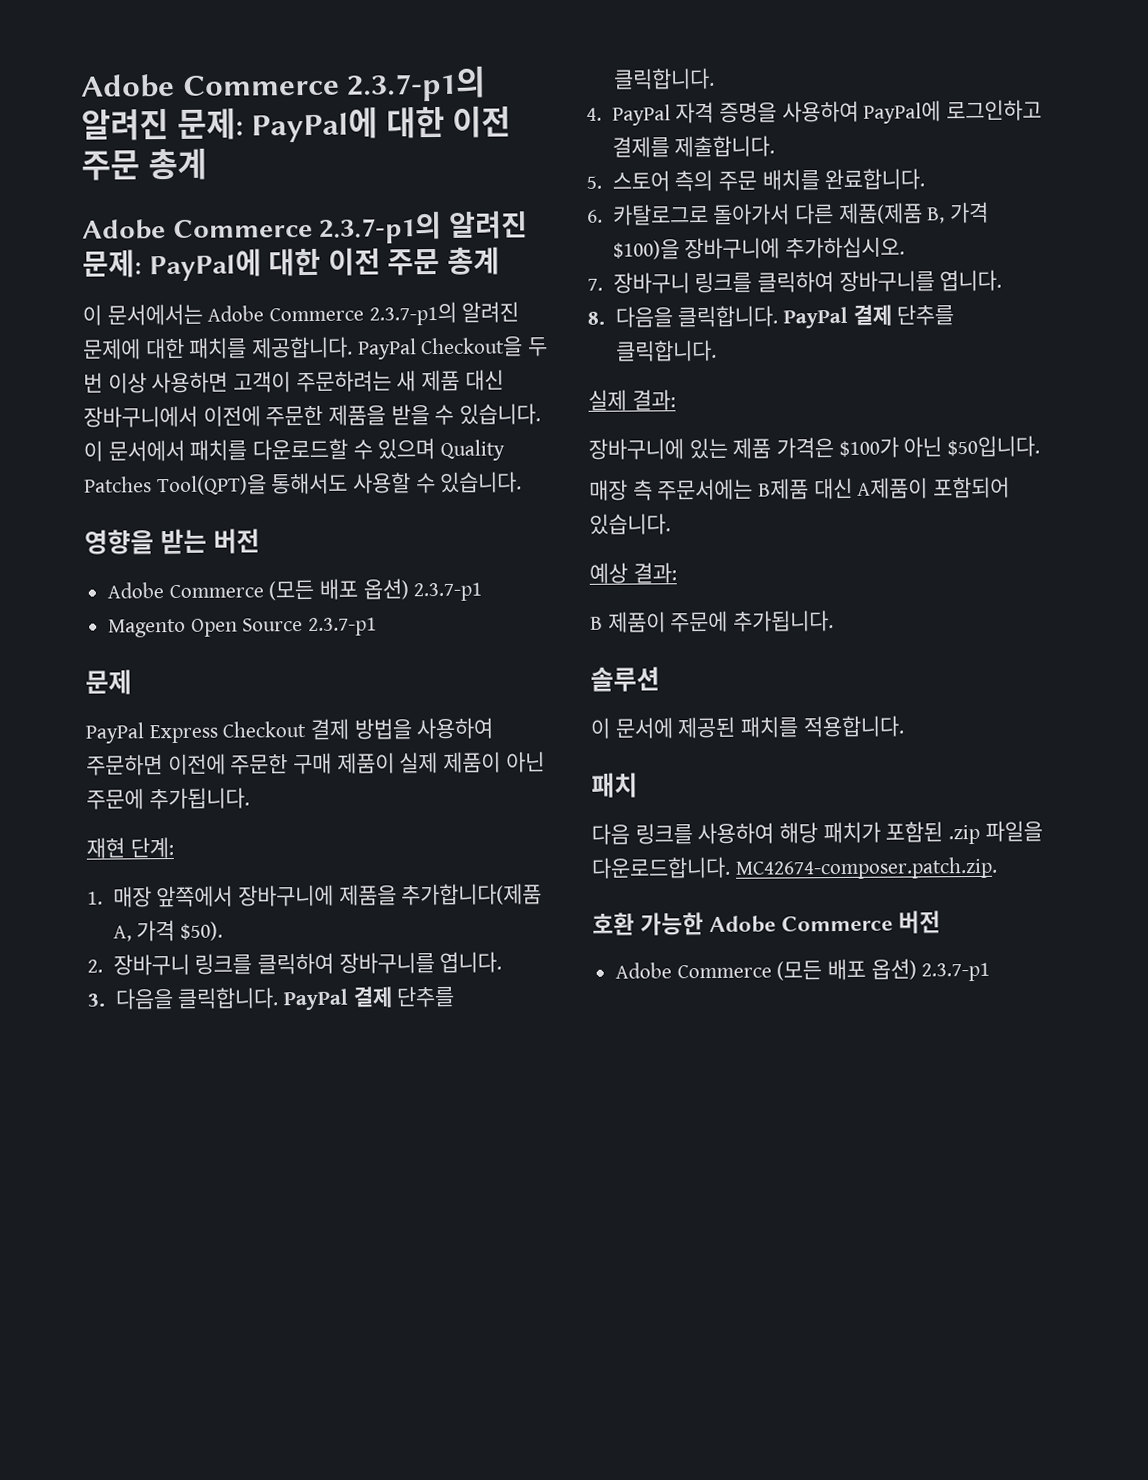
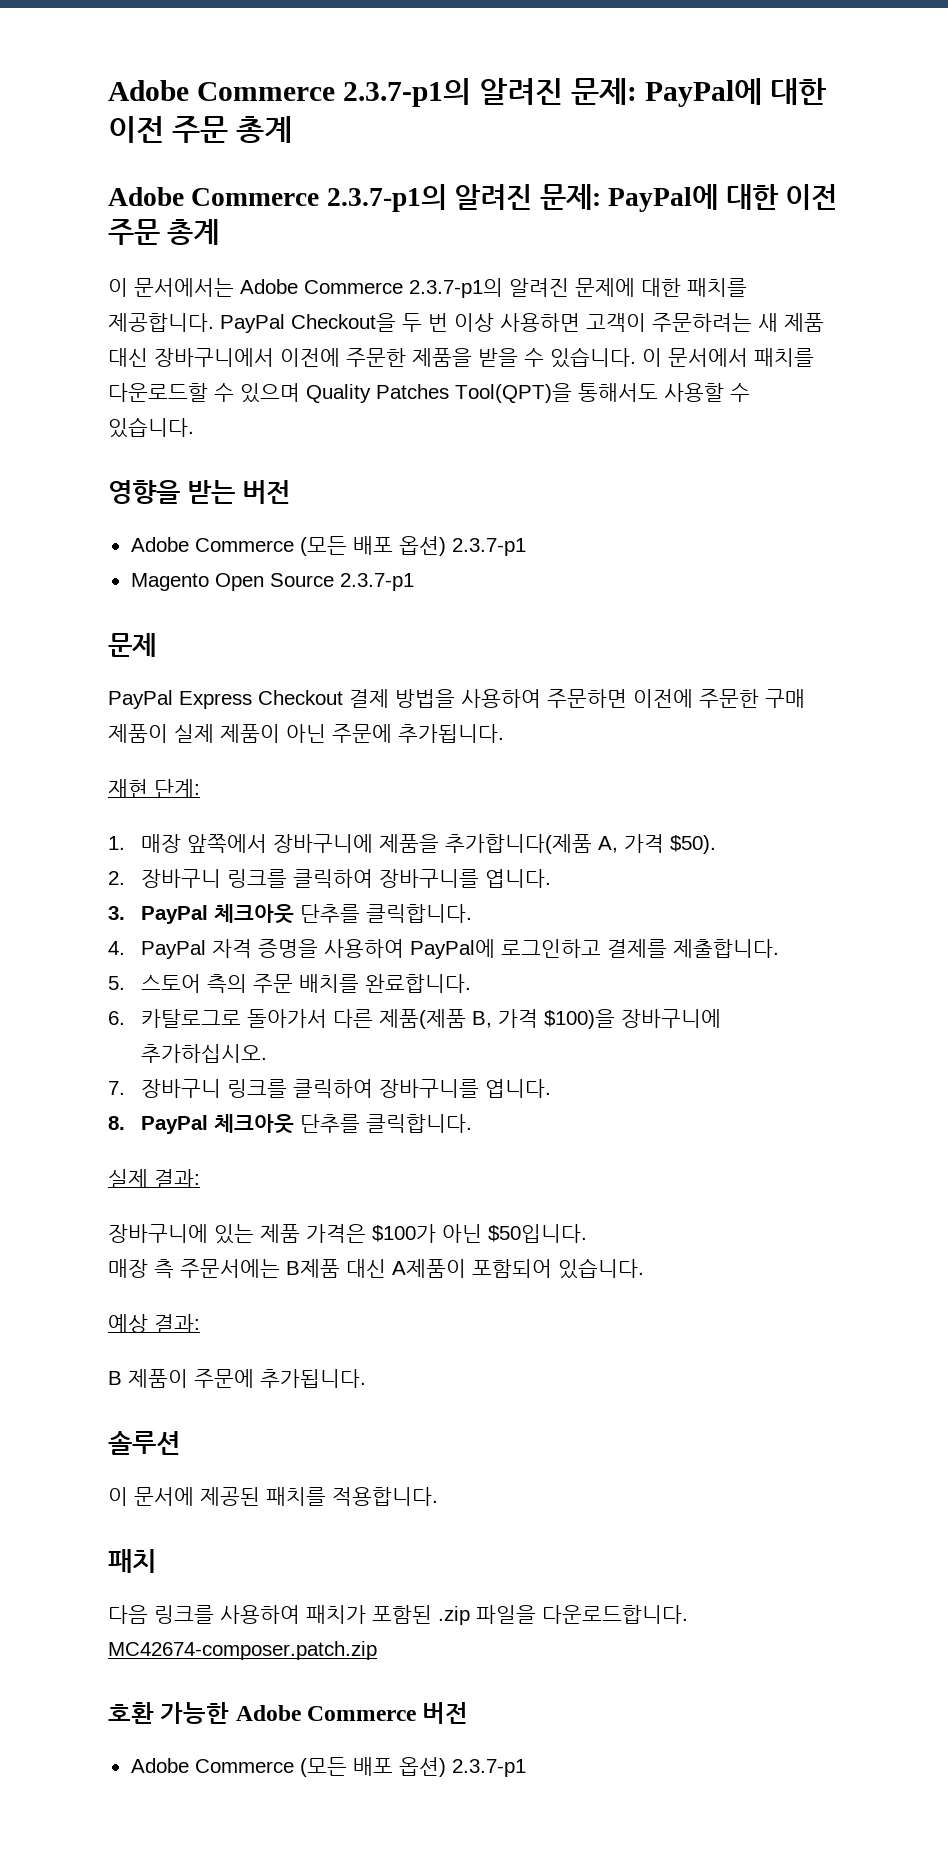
- 3. 다음을 클릭합니다. PayPal 결제 단추를 클릭합니다.
+ 3. PayPal 체크아웃 단추를 클릭합니다.
- 8. 다음을 클릭합니다. PayPal 결제 단추를 클릭합니다.
+ 8. PayPal 체크아웃 단추를 클릭합니다.
- 다음 링크를 사용하여 해당 패치가 포함된 .zip 파일을 다운로드합니다.
+ 다음 링크를 사용하여 패치가 포함된 .zip 파일을 다운로드합니다.
- MC42674-composer.patch.zip.
+ MC42674-composer.patch.zip

